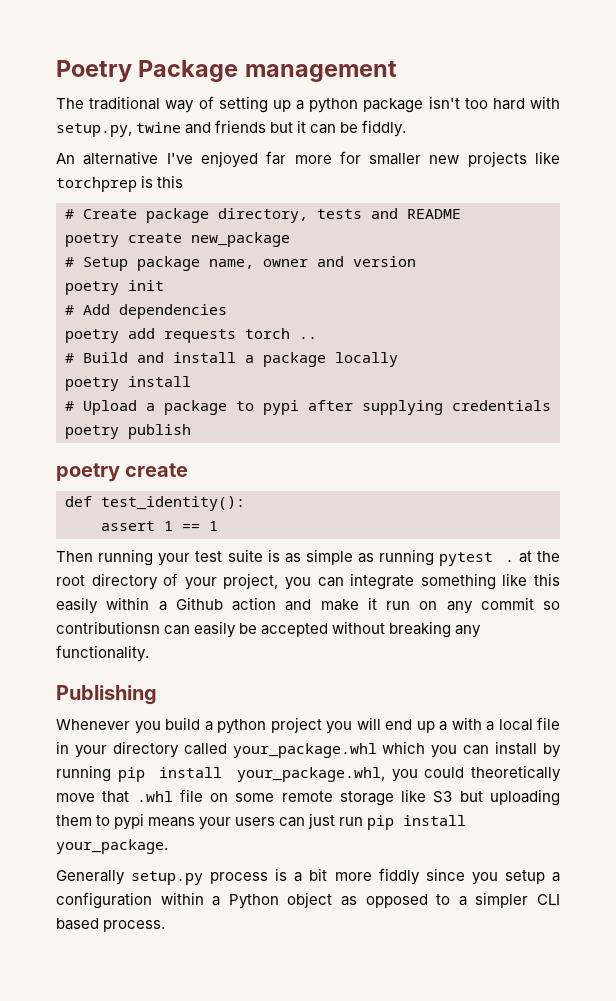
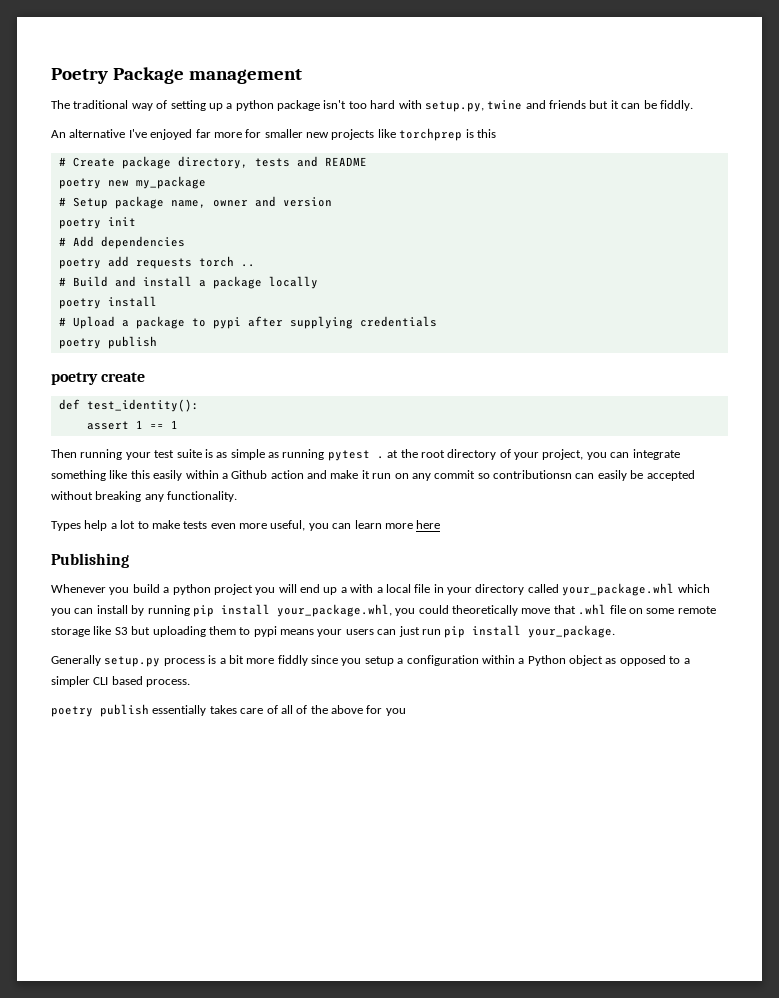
- poetry create new_package
+ poetry new my_package
+ Types help a lot to make tests even more useful, you can learn more here
+ poetry publish essentially takes care of all of the above for you

